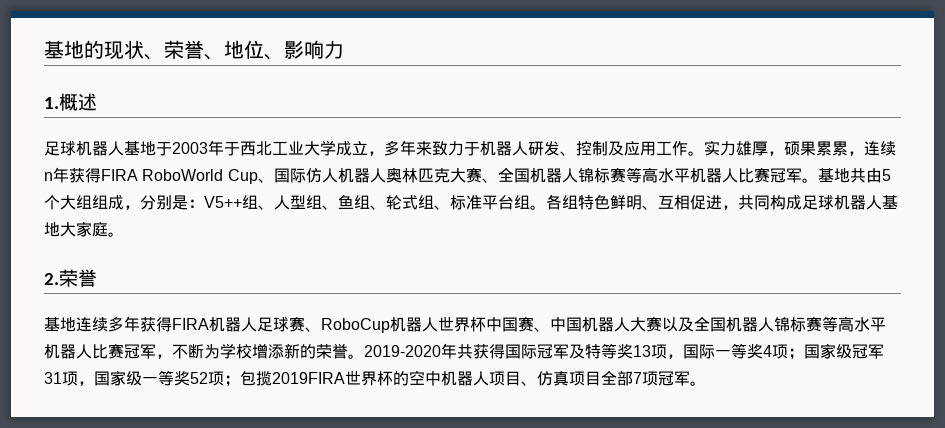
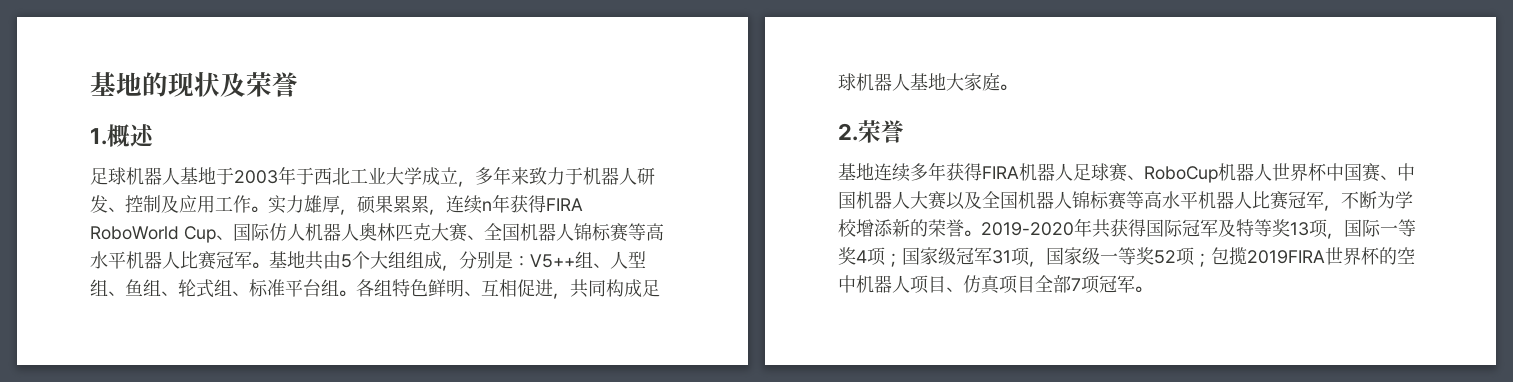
- 基地的现状、荣誉、地位、影响力
+ 基地的现状及荣誉

